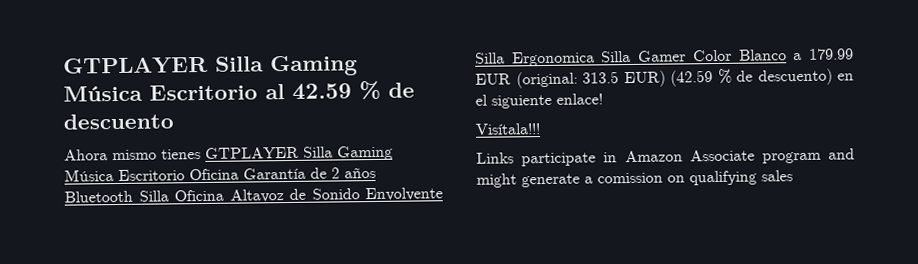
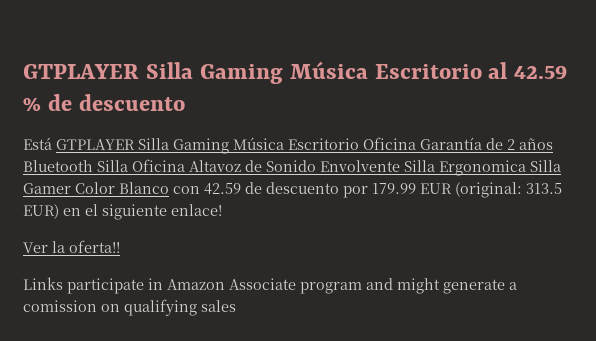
- Ahora mismo tienes GTPLAYER Silla Gaming Música Escritorio Oficina Garantía de 2 años Bluetooth Silla Oficina Altavoz de Sonido Envolvente Silla Ergonomica Silla Gamer Color Blanco a 179.99 EUR (original: 313.5 EUR) (42.59 % de descuento) en el siguiente enlace!
+ Está GTPLAYER Silla Gaming Música Escritorio Oficina Garantía de 2 años Bluetooth Silla Oficina Altavoz de Sonido Envolvente Silla Ergonomica Silla Gamer Color Blanco con 42.59 de descuento por 179.99 EUR (original: 313.5 EUR) en el siguiente enlace!
- Visítala!!!
+ Ver la oferta!!

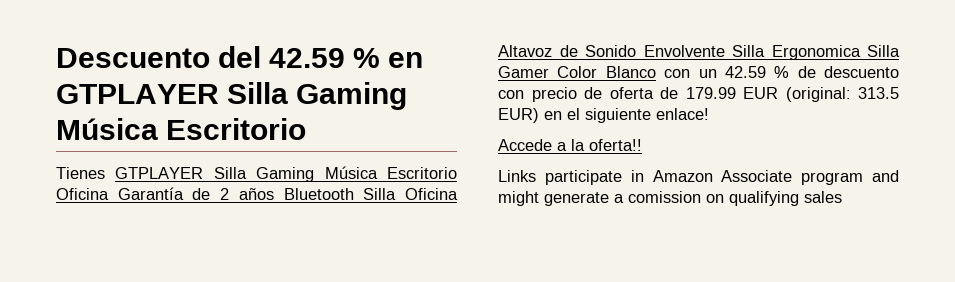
- GTPLAYER Silla Gaming Música Escritorio al 42.59 % de descuento
- Está GTPLAYER Silla Gaming Música Escritorio Oficina Garantía de 2 años Bluetooth Silla Oficina Altavoz de Sonido Envolvente Silla Ergonomica Silla Gamer Color Blanco con 42.59 de descuento por 179.99 EUR (original: 313.5 EUR) en el siguiente enlace!
+ Descuento del 42.59 % en GTPLAYER Silla Gaming Música Escritorio
+ Tienes GTPLAYER Silla Gaming Música Escritorio Oficina Garantía de 2 años Bluetooth Silla Oficina Altavoz de Sonido Envolvente Silla Ergonomica Silla Gamer Color Blanco con un 42.59 % de descuento con precio de oferta de 179.99 EUR (original: 313.5 EUR) en el siguiente enlace!
- Ver la oferta!!
+ Accede a la oferta!!

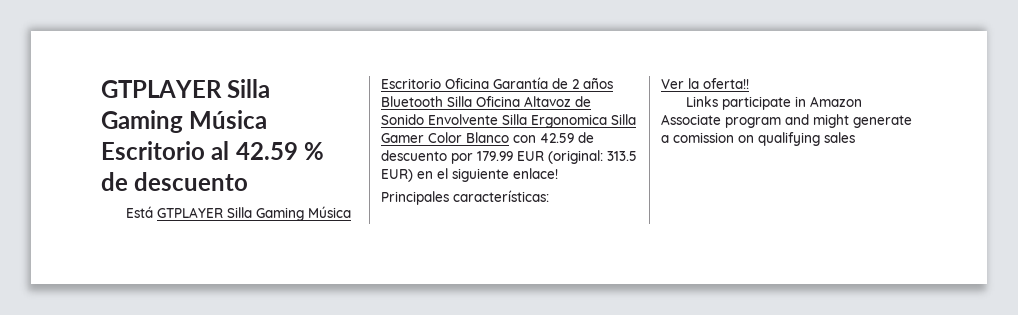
- Descuento del 42.59 % en GTPLAYER Silla Gaming Música Escritorio
- Tienes GTPLAYER Silla Gaming Música Escritorio Oficina Garantía de 2 años Bluetooth Silla Oficina Altavoz de Sonido Envolvente Silla Ergonomica Silla Gamer Color Blanco con un 42.59 % de descuento con precio de oferta de 179.99 EUR (original: 313.5 EUR) en el siguiente enlace!
+ GTPLAYER Silla Gaming Música Escritorio al 42.59 % de descuento
+ Está GTPLAYER Silla Gaming Música Escritorio Oficina Garantía de 2 años Bluetooth Silla Oficina Altavoz de Sonido Envolvente Silla Ergonomica Silla Gamer Color Blanco con 42.59 de descuento por 179.99 EUR (original: 313.5 EUR) en el siguiente enlace!
- Accede a la oferta!!
+ Principales características:
+ Ver la oferta!!

